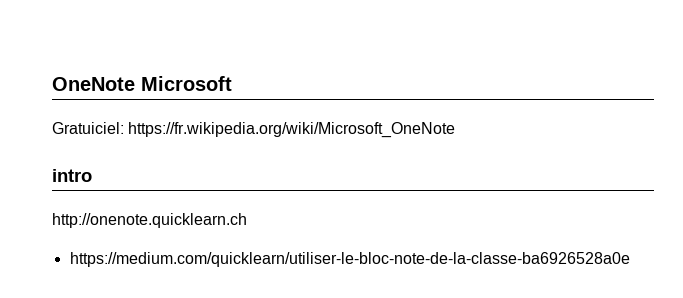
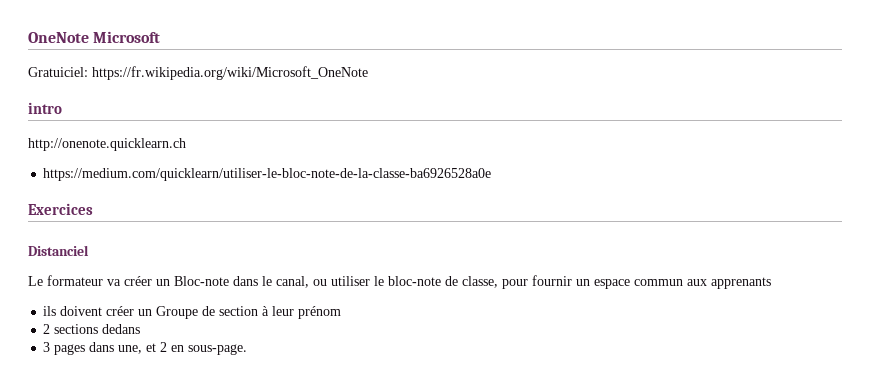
+ Exercices
+ Distanciel
+ Le formateur va créer un Bloc-note dans le canal, ou utiliser le bloc-note de classe, pour fournir un espace commun aux apprenants
+ ils doivent créer un Groupe de section à leur prénom
+ 2 sections dedans
+ 3 pages dans une, et 2 en sous-page.

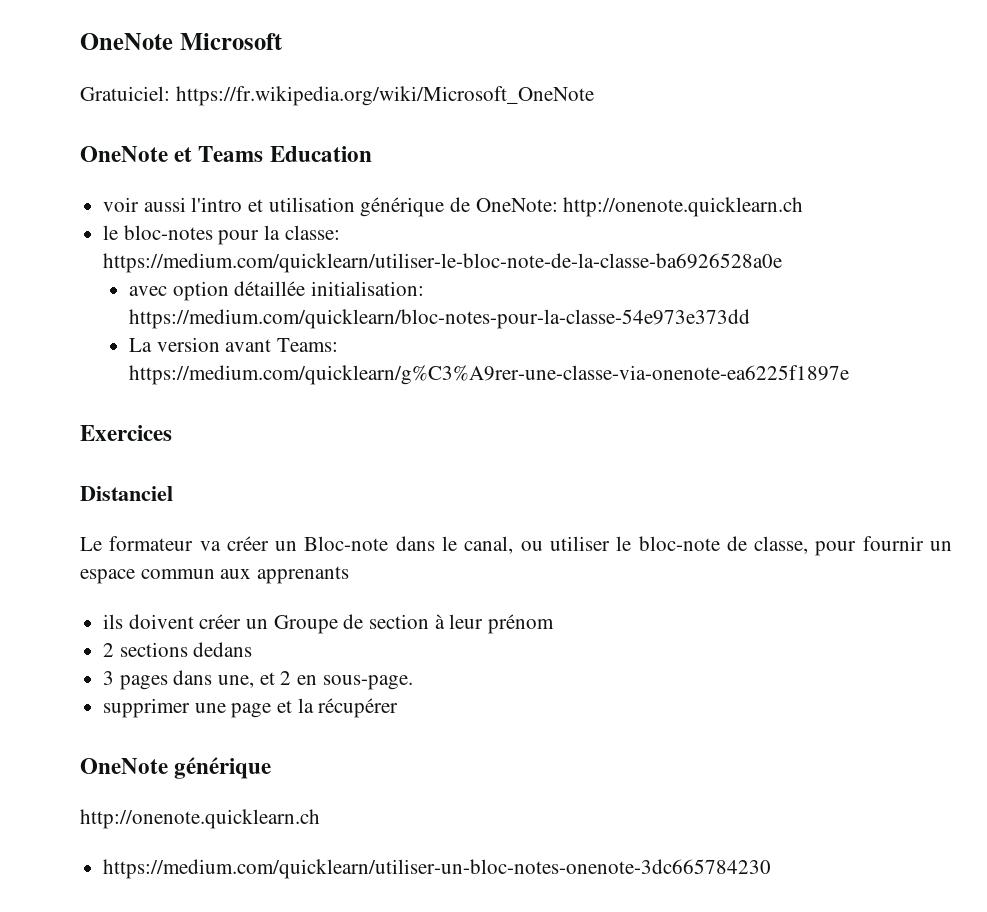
- intro
- http://onenote.quicklearn.ch
- https://medium.com/quicklearn/utiliser-le-bloc-note-de-la-classe-ba6926528a0e
+ OneNote et Teams Education
+ voir aussi l'intro et utilisation générique de OneNote: http://onenote.quicklearn.ch
+ le bloc-notes pour la classe: https://medium.com/quicklearn/utiliser-le-bloc-note-de-la-classe-ba6926528a0e
+ avec option détaillée initialisation: https://medium.com/quicklearn/bloc-notes-pour-la-classe-54e973e373dd
+ La version avant Teams: https://medium.com/quicklearn/g%C3%A9rer-une-classe-via-onenote-ea6225f1897e
+ supprimer une page et la récupérer
+ OneNote générique
+ http://onenote.quicklearn.ch
+ https://medium.com/quicklearn/utiliser-un-bloc-notes-onenote-3dc665784230

